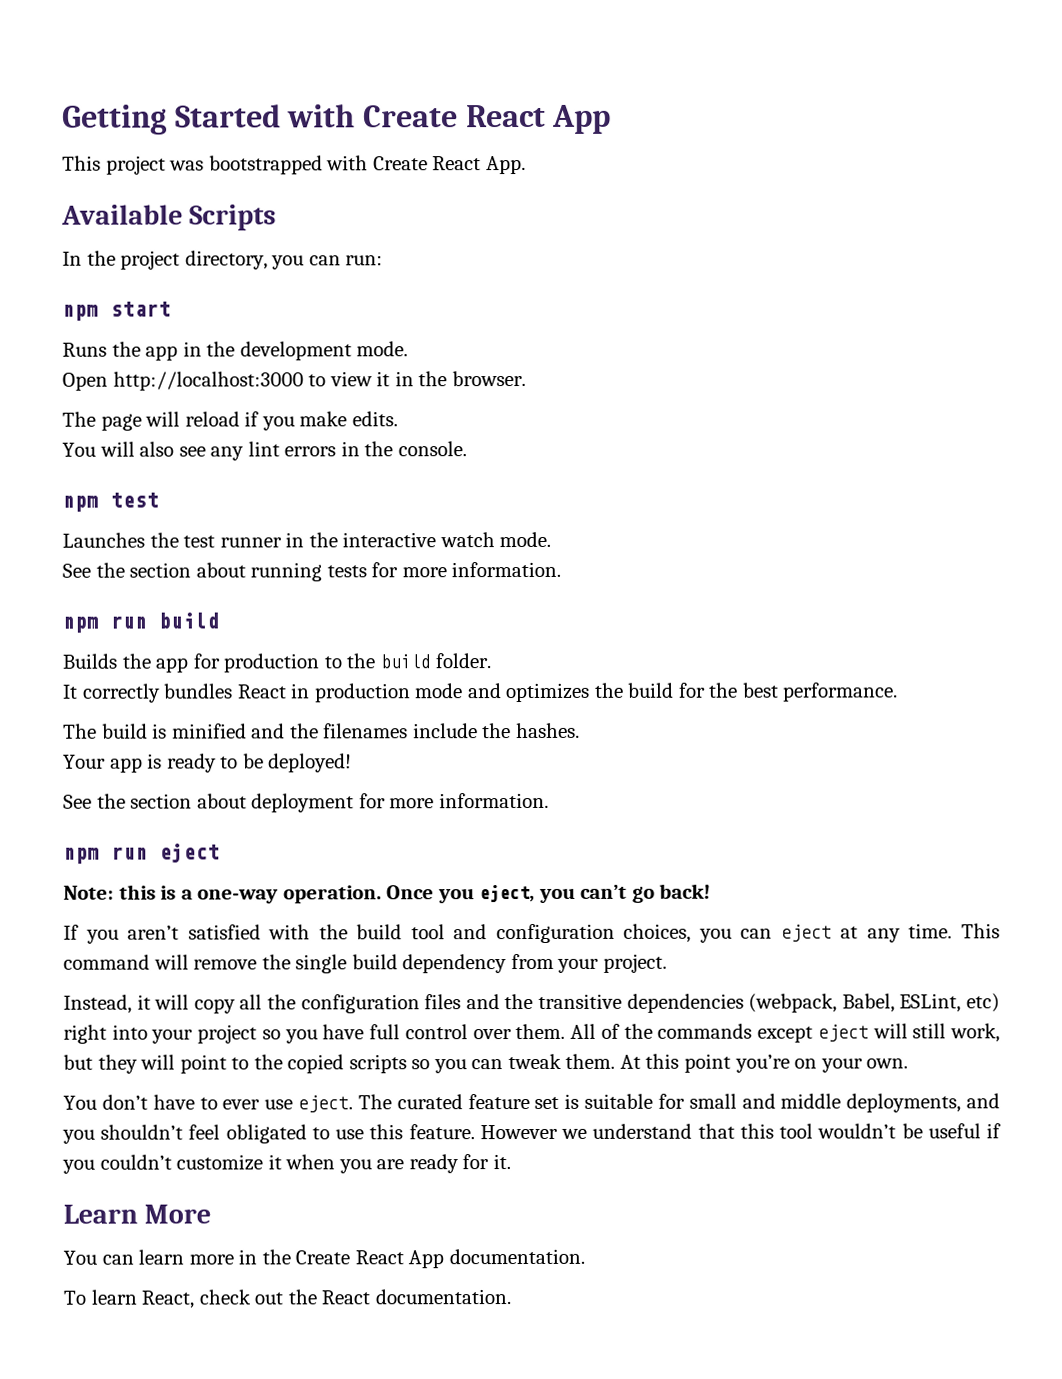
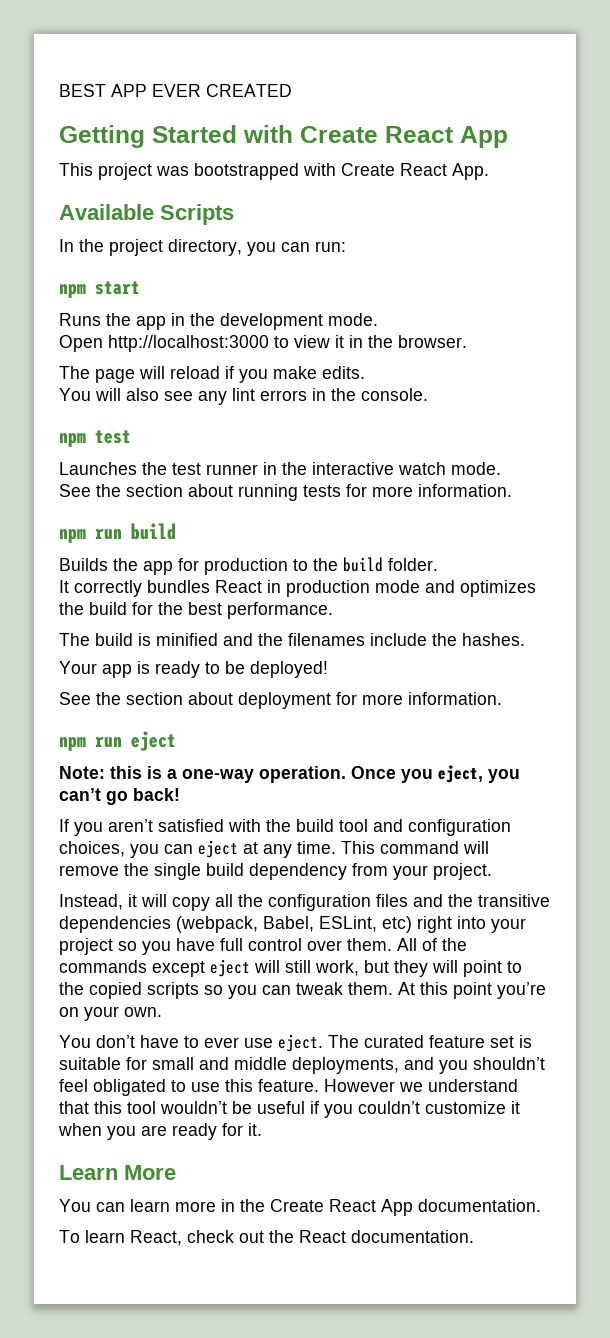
+ BEST APP EVER CREATED

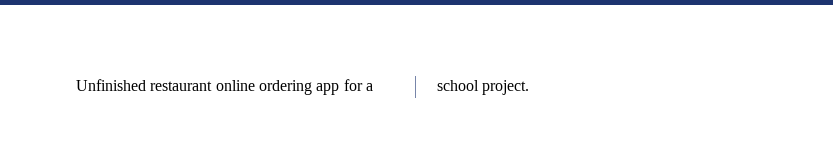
- BEST APP EVER CREATED
- Getting Started with Create React App
- This project was bootstrapped with Create React App.
- Available Scripts
- In the project directory, you can run:
- npm start
- Runs the app in the development mode.
- Open http://localhost:3000 to view it in the browser.
- The page will reload if you make edits.
- You will also see any lint errors in the console.
- npm test
- Launches the test runner in the interactive watch mode.
- See the section about running tests for more information.
- npm run build
- Builds the app for production to the build folder.
- It correctly bundles React in production mode and optimizes the build for the best performance.
- The build is minified and the filenames include the hashes.
- Your app is ready to be deployed!
- See the section about deployment for more information.
- npm run eject
- Note: this is a one-way operation. Once you eject, you can’t go back!
- If you aren’t satisfied with the build tool and configuration choices, you can eject at any time. This command will remove the single build dependency from your project.
- Instead, it will copy all the configuration files and the transitive dependencies (webpack, Babel, ESLint, etc) right into your project so you have full control over them. All of the commands except eject will still work, but they will point to the copied scripts so you can tweak them. At this point you’re on your own.
- You don’t have to ever use eject. The curated feature set is suitable for small and middle deployments, and you shouldn’t feel obligated to use this feature. However we understand that this tool wouldn’t be useful if you couldn’t customize it when you are ready for it.
- Learn More
- You can learn more in the Create React App documentation.
- To learn React, check out the React documentation.
+ Unfinished restaurant online ordering app for a school project.

